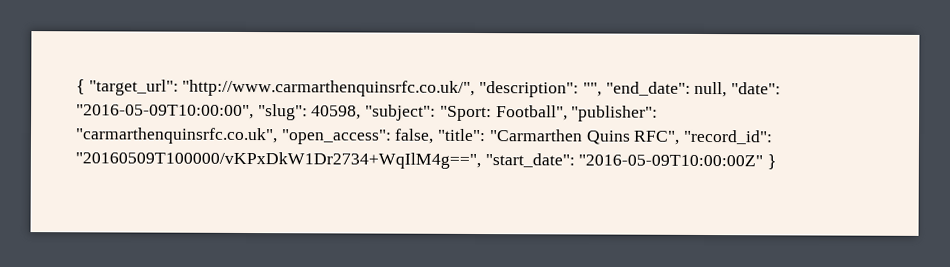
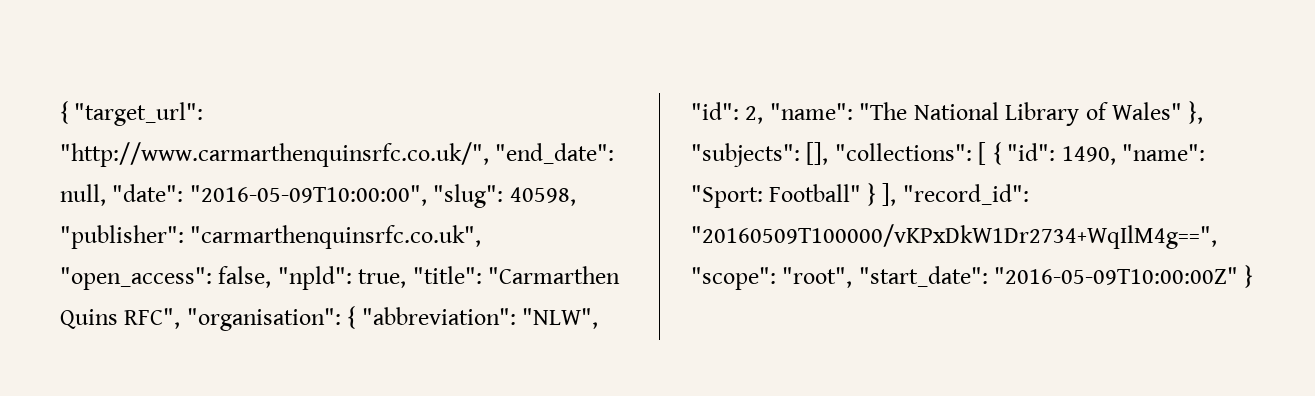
- { "target_url": "http://www.carmarthenquinsrfc.co.uk/", "description": "", "end_date": null, "date": "2016-05-09T10:00:00", "slug": 40598, "subject": "Sport: Football", "publisher": "carmarthenquinsrfc.co.uk", "open_access": false, "title": "Carmarthen Quins RFC", "record_id": "20160509T100000/vKPxDkW1Dr2734+WqIlM4g==", "start_date": "2016-05-09T10:00:00Z" }
+ { "target_url": "http://www.carmarthenquinsrfc.co.uk/", "end_date": null, "date": "2016-05-09T10:00:00", "slug": 40598, "publisher": "carmarthenquinsrfc.co.uk", "open_access": false, "npld": true, "title": "Carmarthen Quins RFC", "organisation": { "abbreviation": "NLW", "id": 2, "name": "The National Library of Wales" }, "subjects": [], "collections": [ { "id": 1490, "name": "Sport: Football" } ], "record_id": "20160509T100000/vKPxDkW1Dr2734+WqIlM4g==", "scope": "root", "start_date": "2016-05-09T10:00:00Z" }

